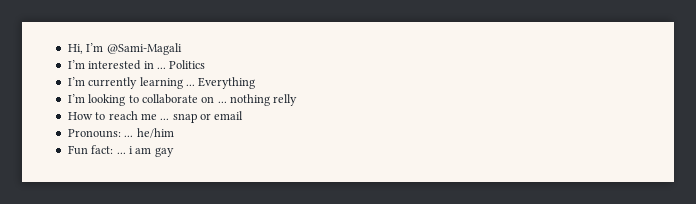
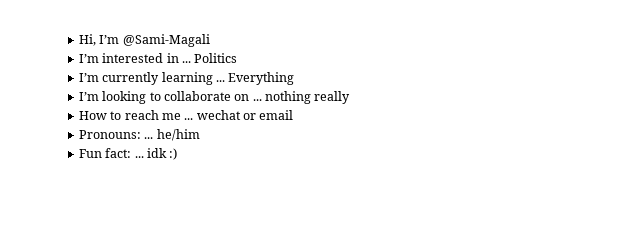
- I’m looking to collaborate on ... nothing relly
+ I’m looking to collaborate on ... nothing really
- How to reach me ... snap or email
+ How to reach me ... wechat or email
- Fun fact: ... i am gay
+ Fun fact: ... idk :)

